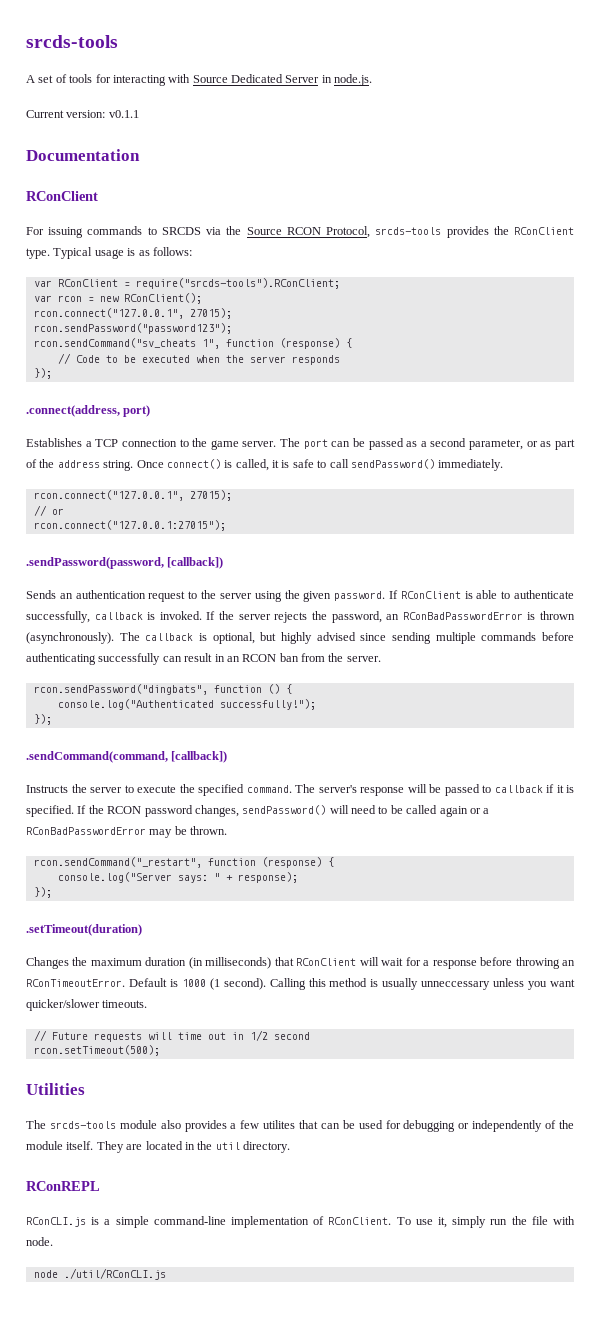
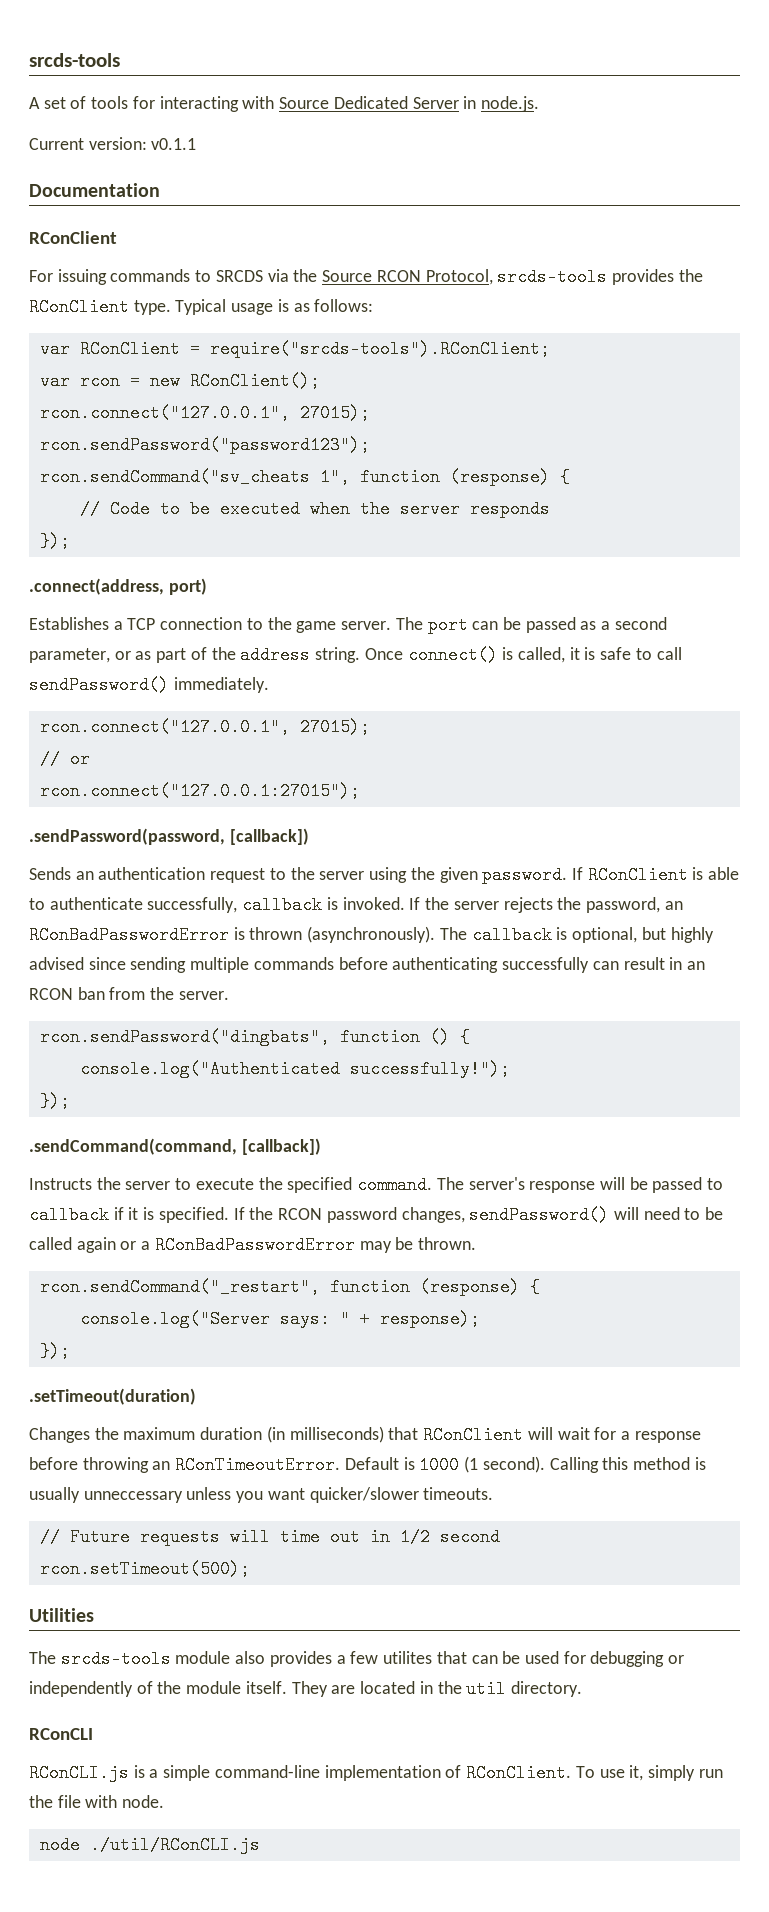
- RConREPL
+ RConCLI

